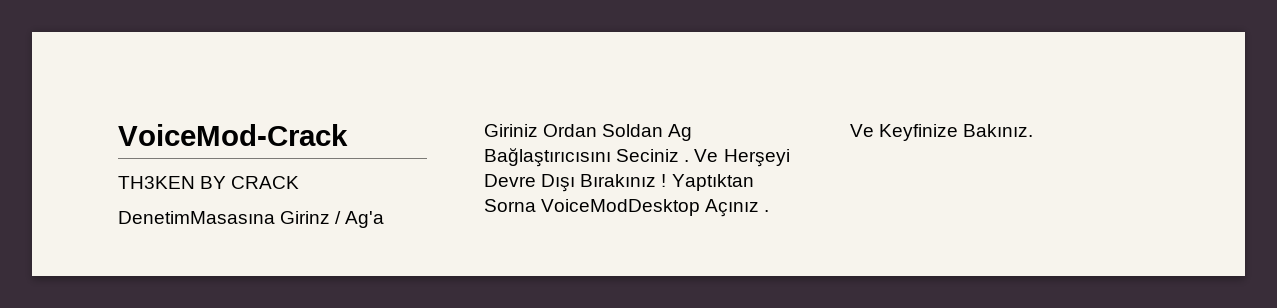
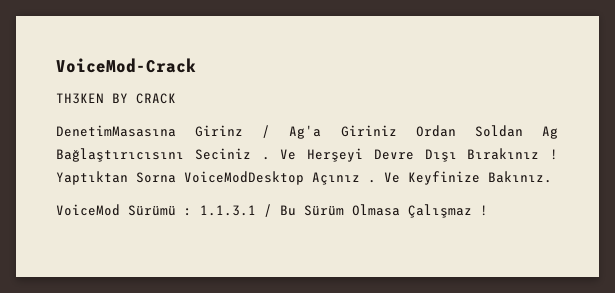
+ VoiceMod Sürümü : 1.1.3.1 / Bu Sürüm Olmasa Çalışmaz !

